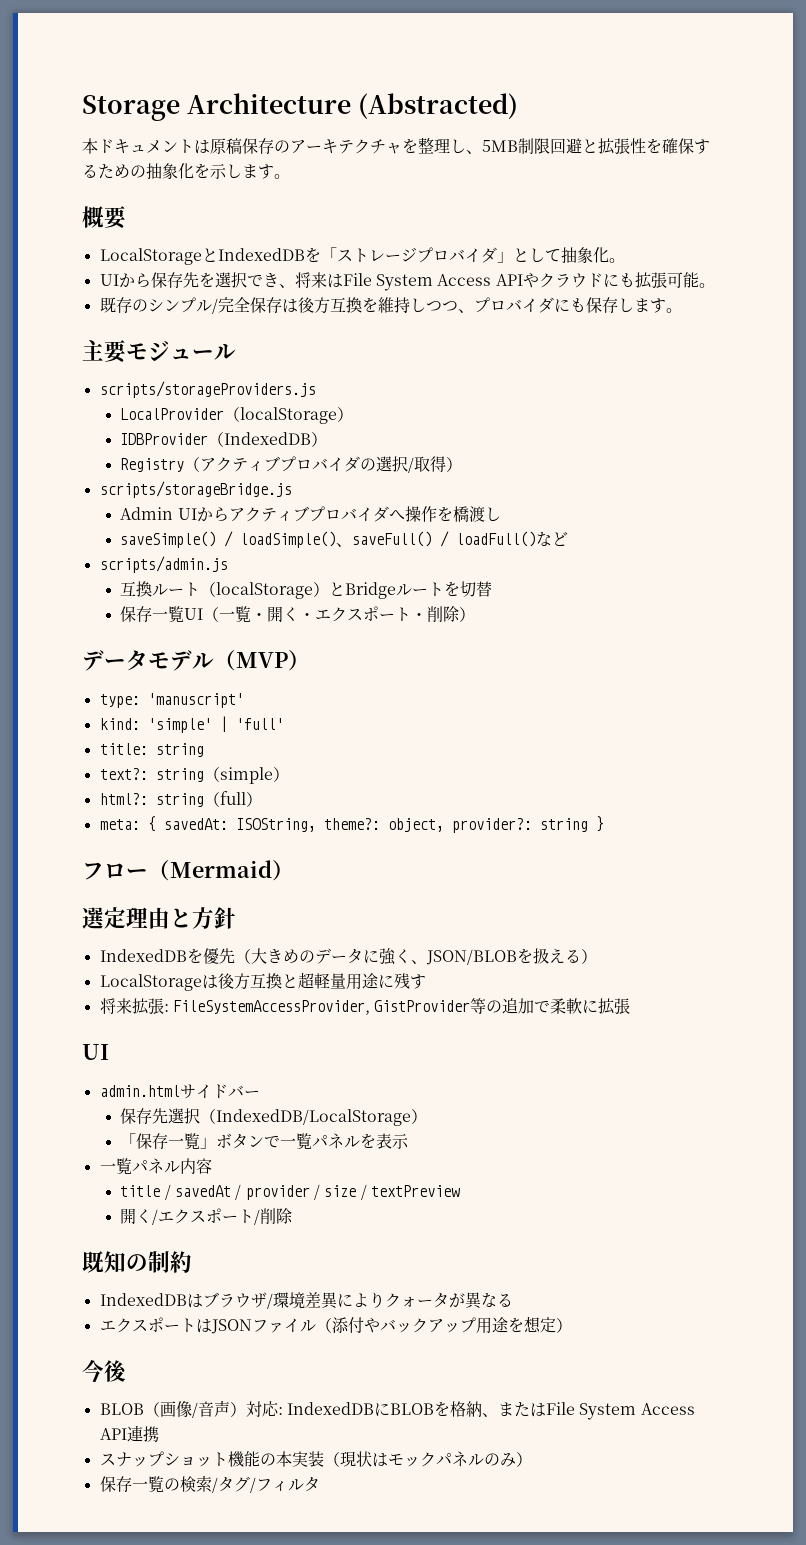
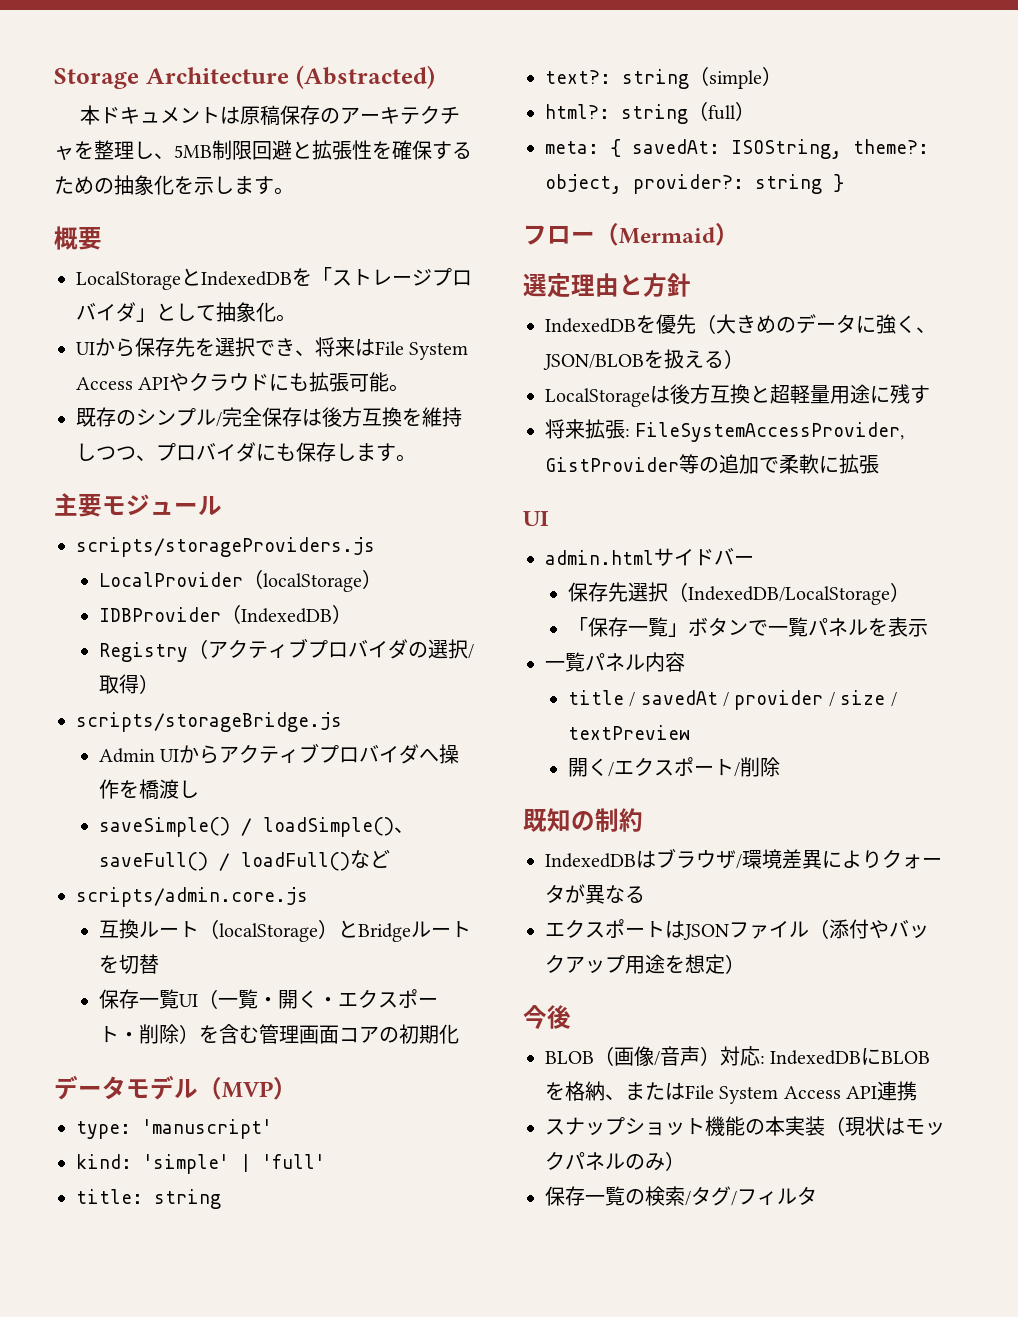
- scripts/admin.js
+ scripts/admin.core.js
- 保存一覧UI（一覧・開く・エクスポート・削除）
+ 保存一覧UI（一覧・開く・エクスポート・削除）を含む管理画面コアの初期化

